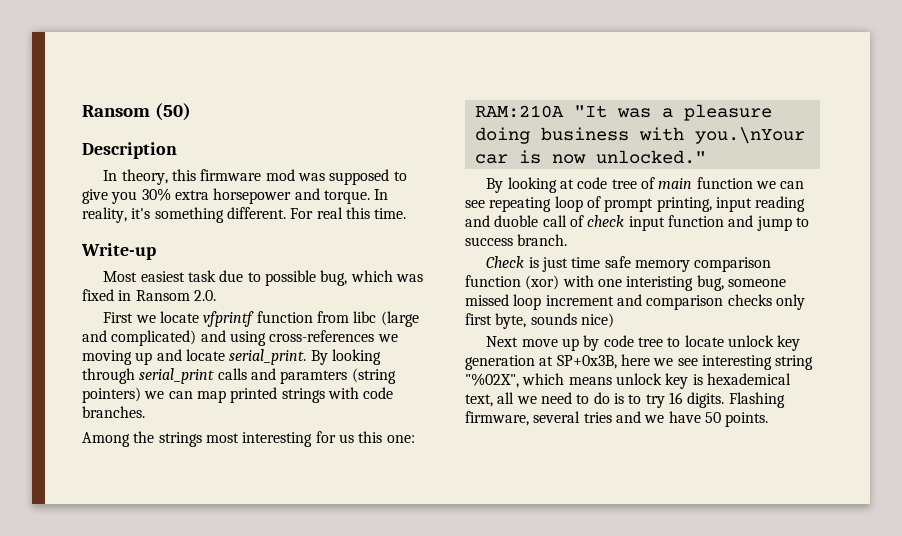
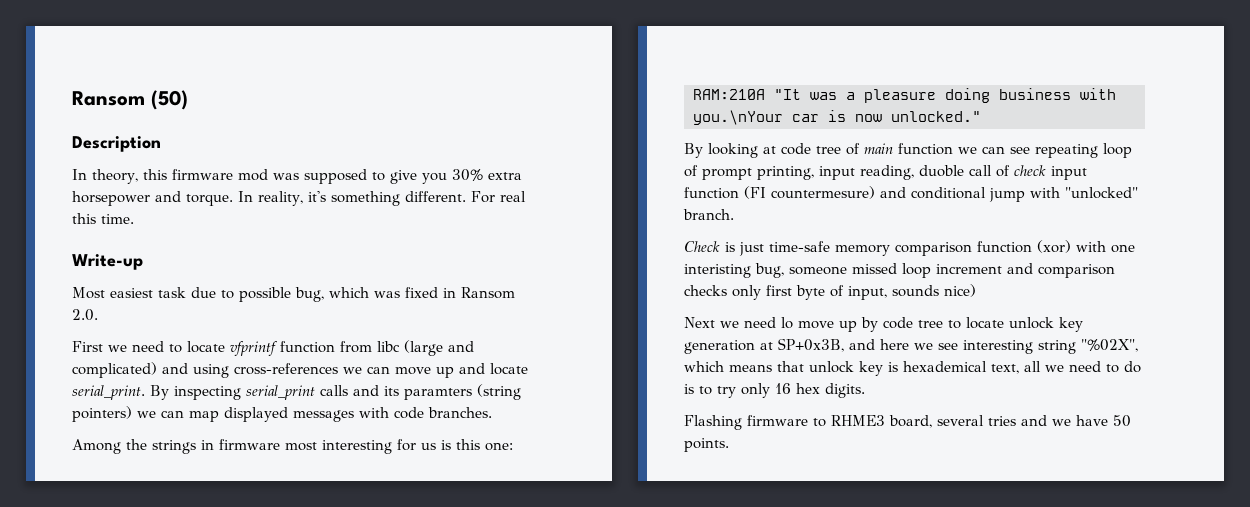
- First we locate vfprintf function from libc (large and complicated) and using cross-references we moving up and locate serial_print.
+ First we need to locate vfprintf function from libc (large and complicated) and using cross-references we can move up and locate serial_print.
- By looking through serial_print calls and paramters (string pointers) we can map printed strings with code branches.
+ By inspecting serial_print calls and its paramters (string pointers) we can map displayed messages with code branches.
- Among the strings most interesting for us this one:
+ Among the strings in firmware most interesting for us is this one:
- By looking at code tree of main function we can see repeating loop of prompt printing, input reading and duoble call of check input function and jump to success branch.
+ By looking at code tree of main function we can see repeating loop of prompt printing, input reading, duoble call of check input function (FI countermesure) and conditional jump with "unlocked" branch.
- Check is just time safe memory comparison function (xor) with one interisting bug, someone missed loop increment and comparison checks only first byte, sounds nice)
+ Check is just time-safe memory comparison function (xor) with one interisting bug, someone missed loop increment and comparison checks only first byte of input, sounds nice)
- Next move up by code tree to locate unlock key generation at SP+0x3B, here we see interesting string "%02X", which means unlock key is hexademical text, all we need to do is to try 16 digits. Flashing firmware, several tries and we have 50 points.
+ Next we need lo move up by code tree to locate unlock key generation at SP+0x3B, and here we see interesting string "%02X", which means that unlock key is hexademical text, all we need to do is to try only 16 hex digits.
+ Flashing firmware to RHME3 board, several tries and we have 50 points.

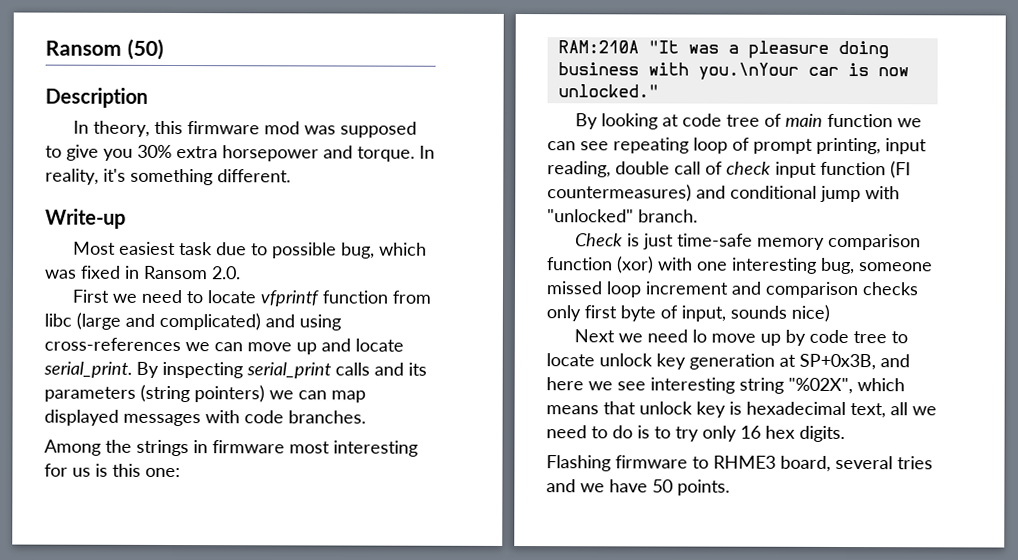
- For real this time.
- By inspecting serial_print calls and its paramters (string pointers) we can map displayed messages with code branches.
+ By inspecting serial_print calls and its parameters (string pointers) we can map displayed messages with code branches.
- By looking at code tree of main function we can see repeating loop of prompt printing, input reading, duoble call of check input function (FI countermesure) and conditional jump with "unlocked" branch.
+ By looking at code tree of main function we can see repeating loop of prompt printing, input reading, double call of check input function (FI countermeasures) and conditional jump with "unlocked" branch.
- Check is just time-safe memory comparison function (xor) with one interisting bug, someone missed loop increment and comparison checks only first byte of input, sounds nice)
+ Check is just time-safe memory comparison function (xor) with one interesting bug, someone missed loop increment and comparison checks only first byte of input, sounds nice)
- Next we need lo move up by code tree to locate unlock key generation at SP+0x3B, and here we see interesting string "%02X", which means that unlock key is hexademical text, all we need to do is to try only 16 hex digits.
+ Next we need lo move up by code tree to locate unlock key generation at SP+0x3B, and here we see interesting string "%02X", which means that unlock key is hexadecimal text, all we need to do is to try only 16 hex digits.

